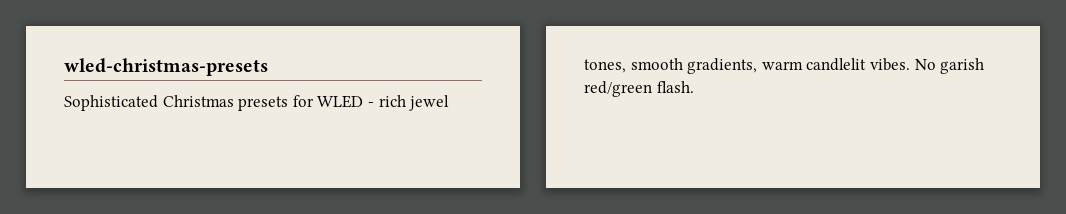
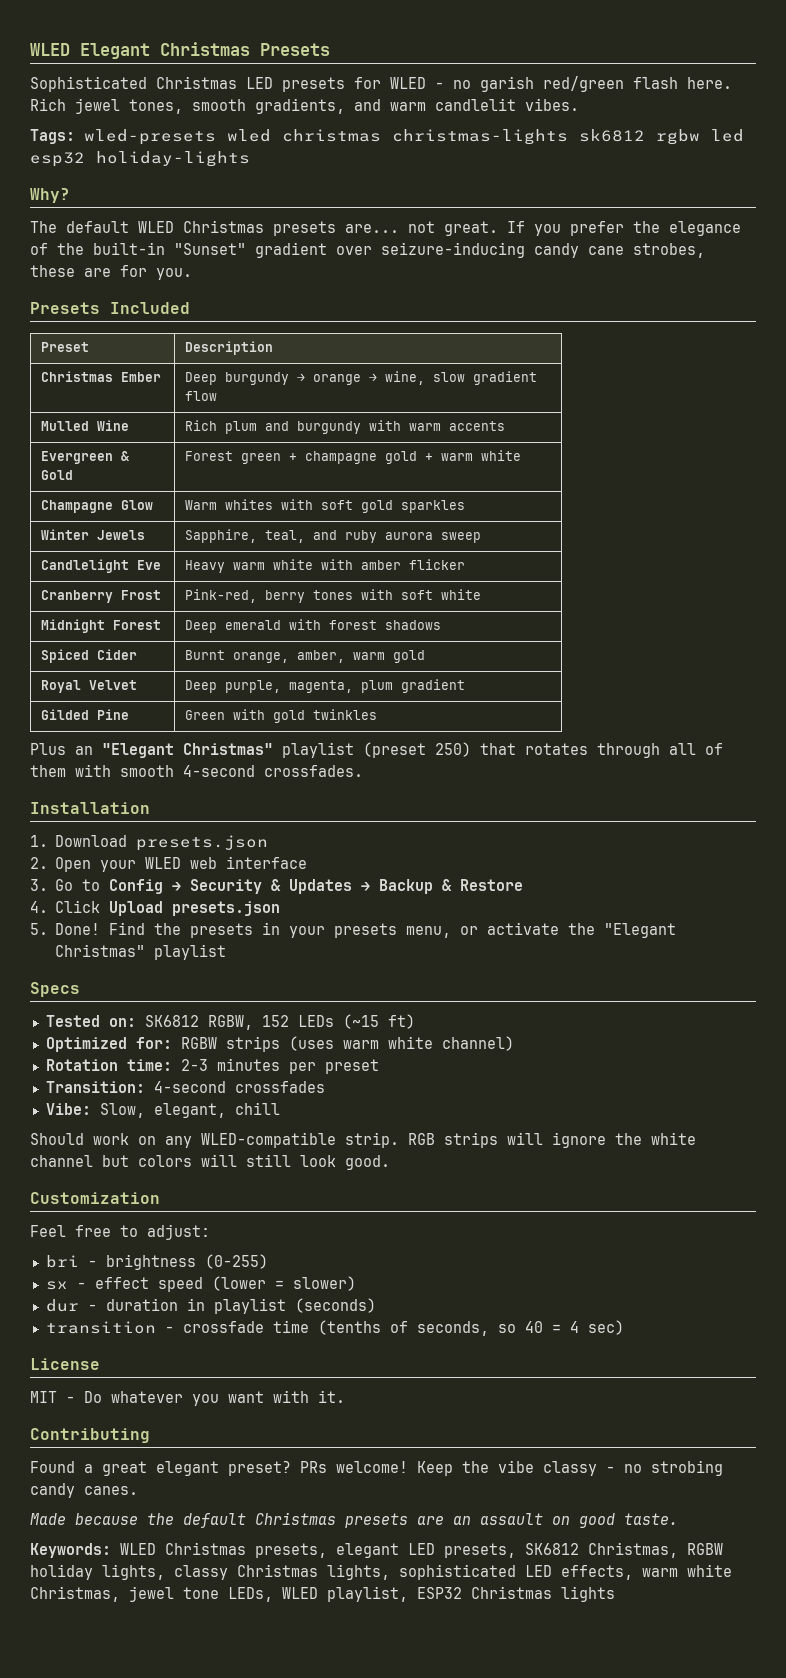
- wled-christmas-presets
+ WLED Elegant Christmas Presets
- Sophisticated Christmas presets for WLED - rich jewel tones, smooth gradients, warm candlelit vibes. No garish red/green flash.
+ Sophisticated Christmas LED presets for WLED - no garish red/green flash here. Rich jewel tones, smooth gradients, and warm candlelit vibes.
+ Tags: wled-presets wled christmas christmas-lights sk6812 rgbw led esp32 holiday-lights
+ Why?
+ The default WLED Christmas presets are... not great. If you prefer the elegance of the built-in "Sunset" gradient over seizure-inducing candy cane strobes, these are for you.
+ Presets Included
+ Preset | Description
+ Christmas Ember | Deep burgundy → orange → wine, slow gradient flow
+ Mulled Wine | Rich plum and burgundy with warm accents
+ Evergreen & Gold | Forest green + champagne gold + warm white
+ Champagne Glow | Warm whites with soft gold sparkles
+ Winter Jewels | Sapphire, teal, and ruby aurora sweep
+ Candlelight Eve | Heavy warm white with amber flicker
+ Cranberry Frost | Pink-red, berry tones with soft white
+ Midnight Forest | Deep emerald with forest shadows
+ Spiced Cider | Burnt orange, amber, warm gold
+ Royal Velvet | Deep purple, magenta, plum gradient
+ Gilded Pine | Green with gold twinkles
+ Plus an "Elegant Christmas" playlist (preset 250) that rotates through all of them with smooth 4-second crossfades.
+ Installation
+ 1. Download presets.json
+ 2. Open your WLED web interface
+ 3. Go to Config → Security & Updates → Backup & Restore
+ 4. Click Upload presets.json
+ 5. Done! Find the presets in your presets menu, or activate the "Elegant Christmas" playlist
+ Specs
+ Tested on: SK6812 RGBW, 152 LEDs (~15 ft)
+ Optimized for: RGBW strips (uses warm white channel)
+ Rotation time: 2-3 minutes per preset
+ Transition: 4-second crossfades
+ Vibe: Slow, elegant, chill
+ Should work on any WLED-compatible strip. RGB strips will ignore the white channel but colors will still look good.
+ Customization
+ Feel free to adjust:
+ bri - brightness (0-255)
+ sx - effect speed (lower = slower)
+ dur - duration in playlist (seconds)
+ transition - crossfade time (tenths of seconds, so 40 = 4 sec)
+ License
+ MIT - Do whatever you want with it.
+ Contributing
+ Found a great elegant preset? PRs welcome! Keep the vibe classy - no strobing candy canes.
+ Made because the default Christmas presets are an assault on good taste.
+ Keywords: WLED Christmas presets, elegant LED presets, SK6812 Christmas, RGBW holiday lights, classy Christmas lights, sophisticated LED effects, warm white Christmas, jewel tone LEDs, WLED playlist, ESP32 Christmas lights

